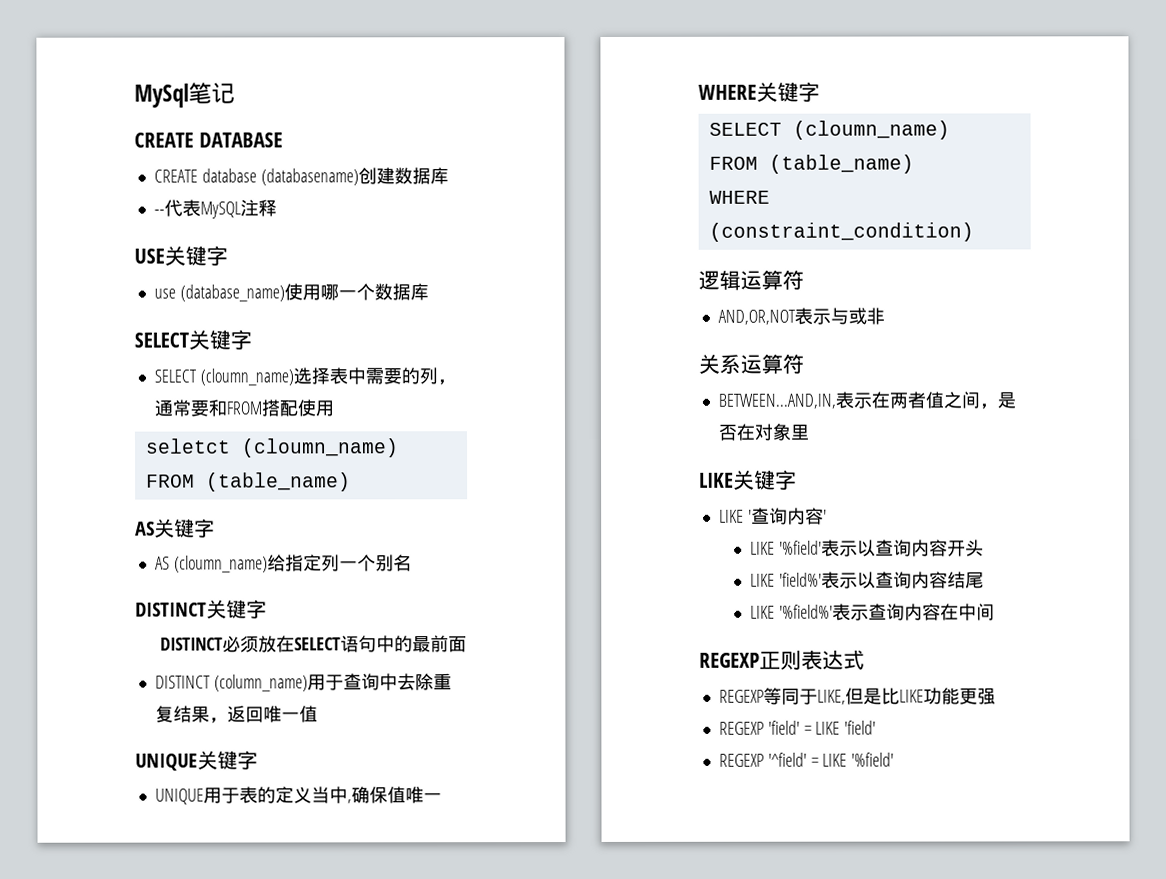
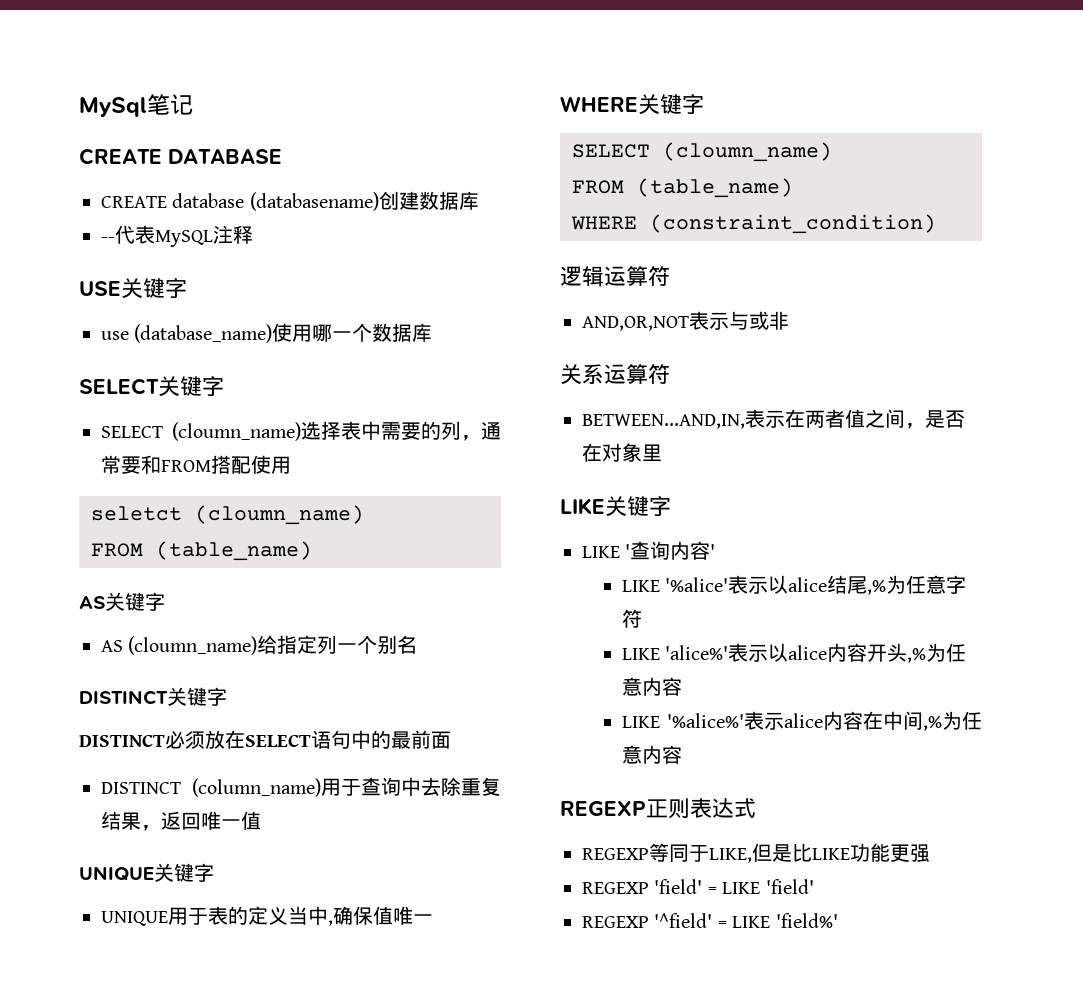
- LIKE '%field'表示以查询内容开头
- LIKE 'field%'表示以查询内容结尾
- LIKE '%field%'表示查询内容在中间
+ LIKE '%alice'表示以alice结尾,%为任意字符
+ LIKE 'alice%'表示以alice内容开头,%为任意内容
+ LIKE '%alice%'表示alice内容在中间,%为任意内容
- REGEXP '^field' = LIKE '%field'
+ REGEXP '^field' = LIKE 'field%'

